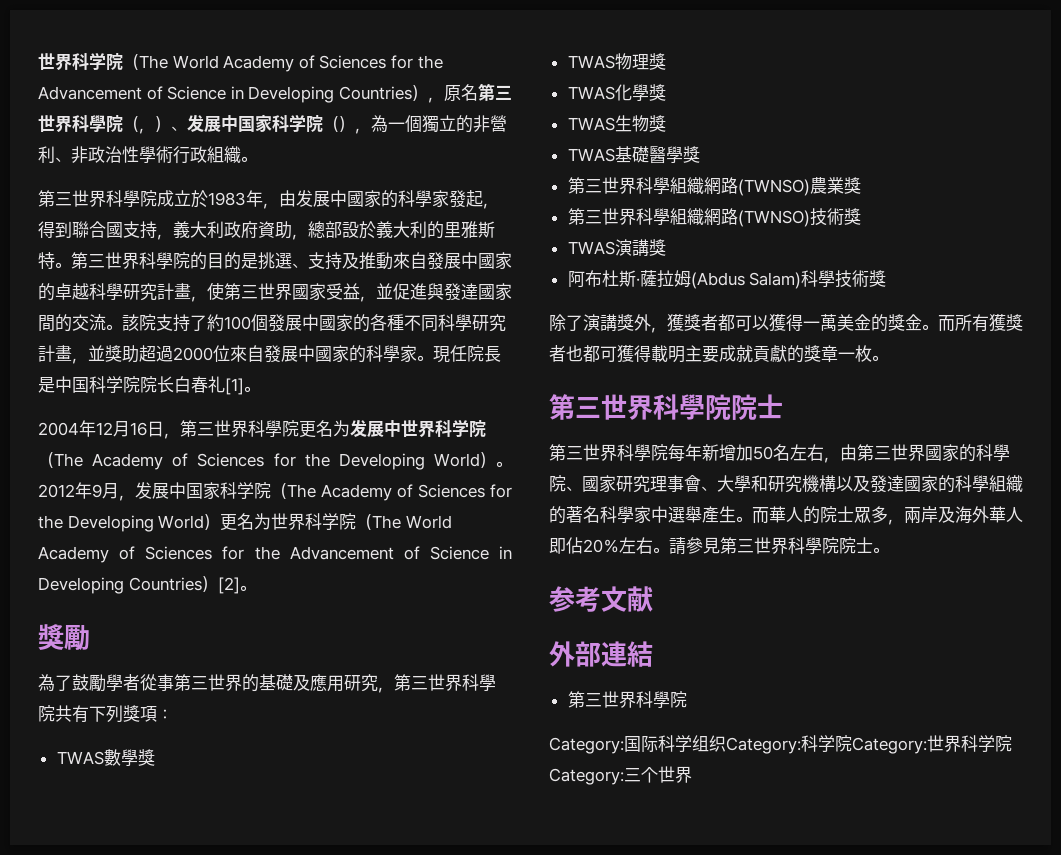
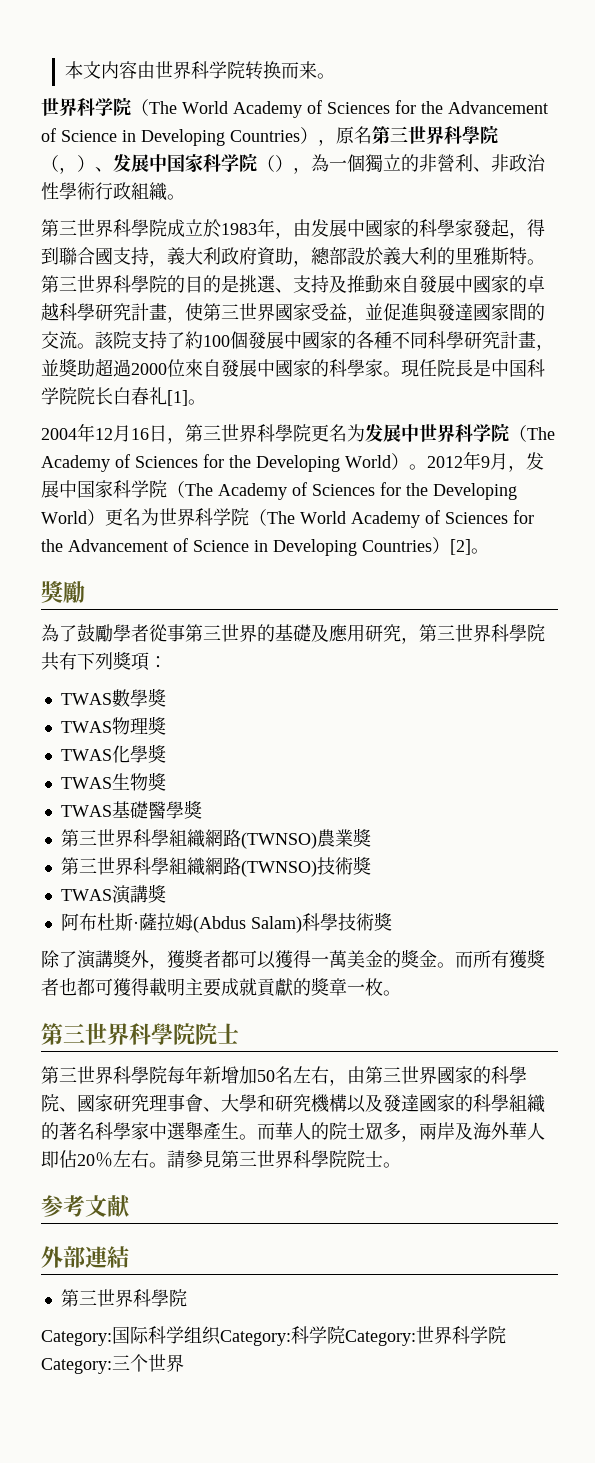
+ 本文内容由世界科学院转换而来。

